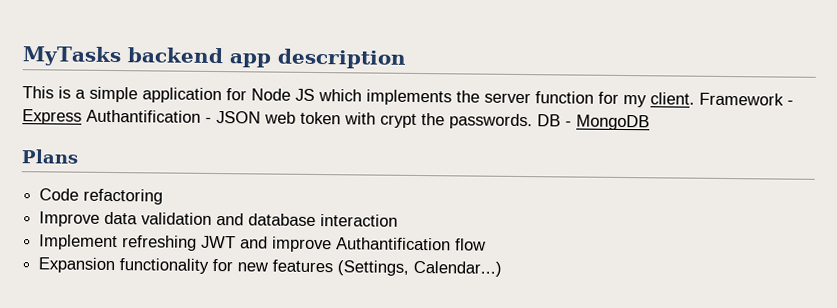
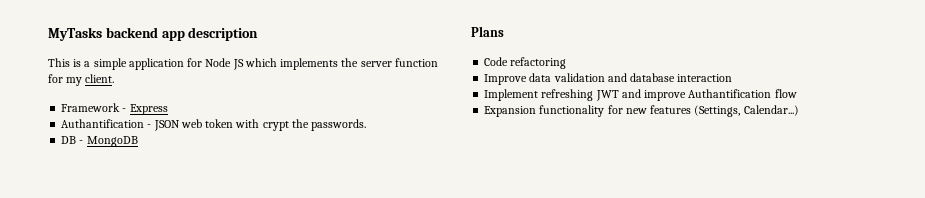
- This is a simple application for Node JS which implements the server function for my client. Framework - Express Authantification - JSON web token with crypt the passwords. DB - MongoDB
+ This is a simple application for Node JS which implements the server function for my client.
+ Framework - Express
+ Authantification - JSON web token with crypt the passwords.
+ DB - MongoDB

